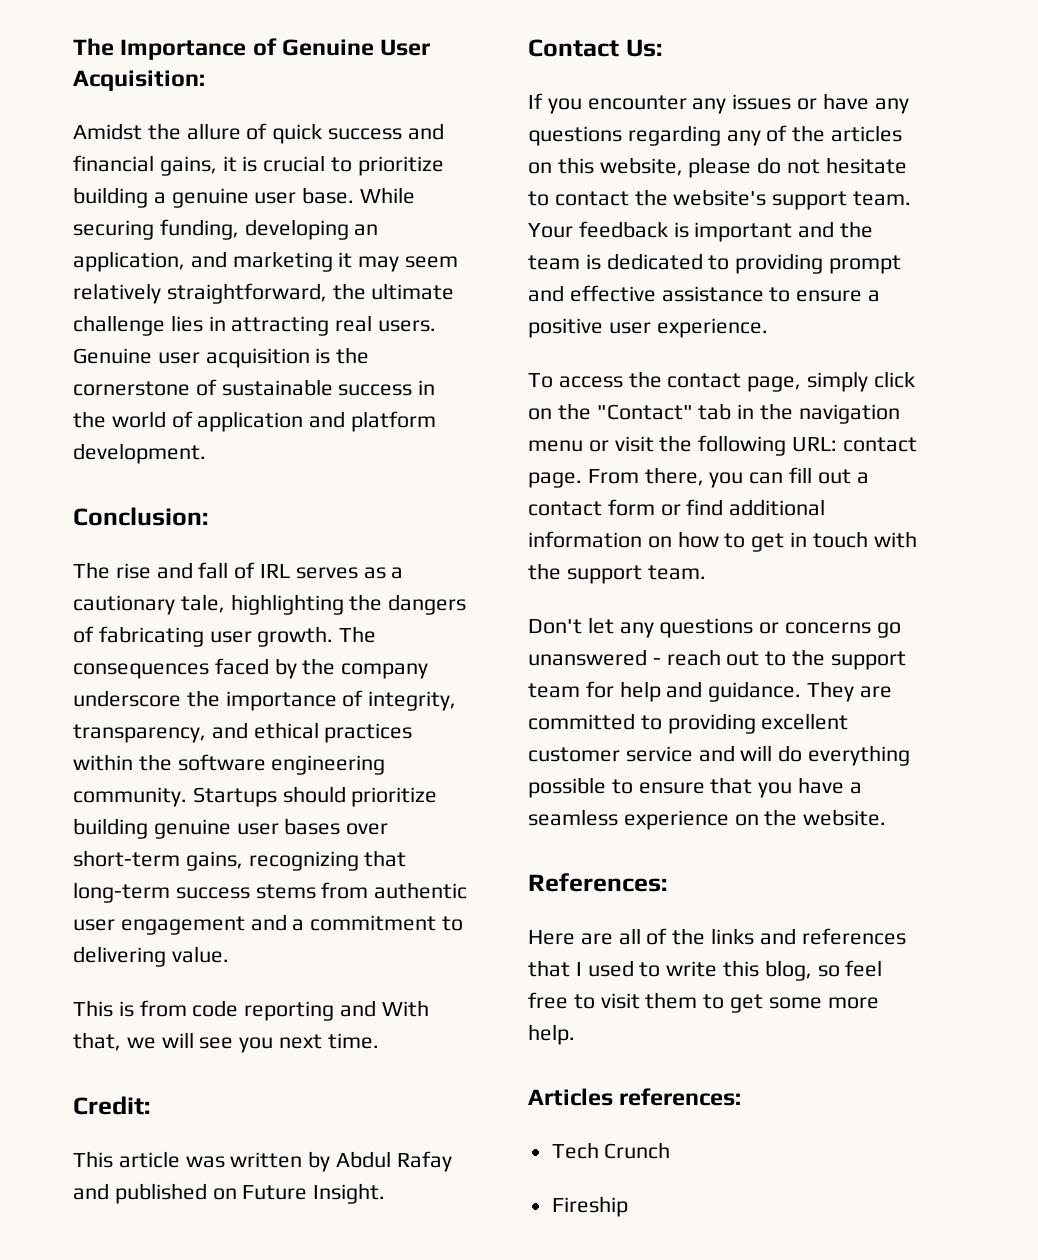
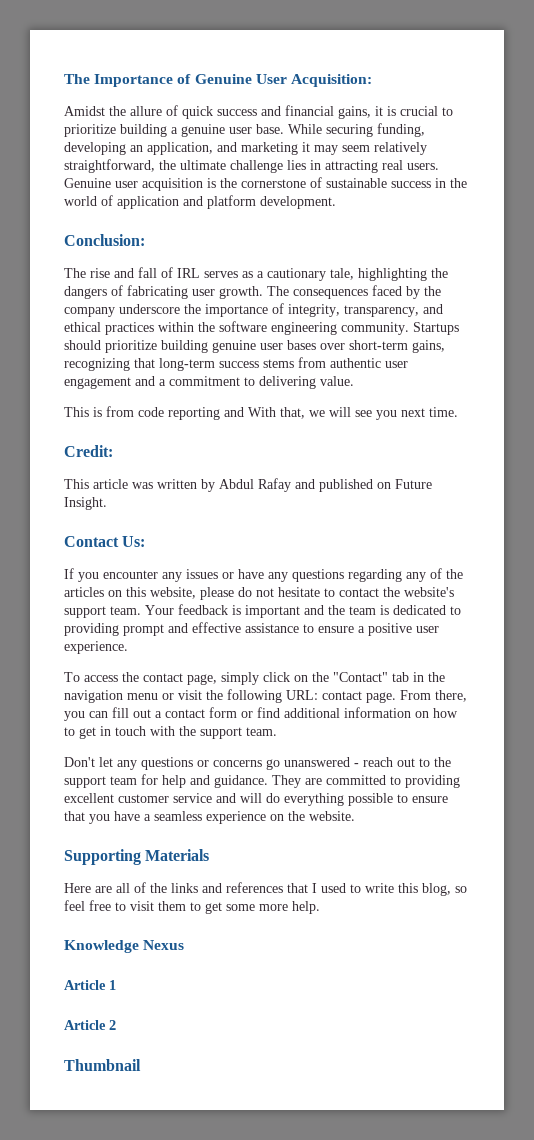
- References:
+ Supporting Materials
- Articles references:
- Tech Crunch
- Fireship
+ Knowledge Nexus
+ Article 1
+ Article 2
+ Thumbnail

